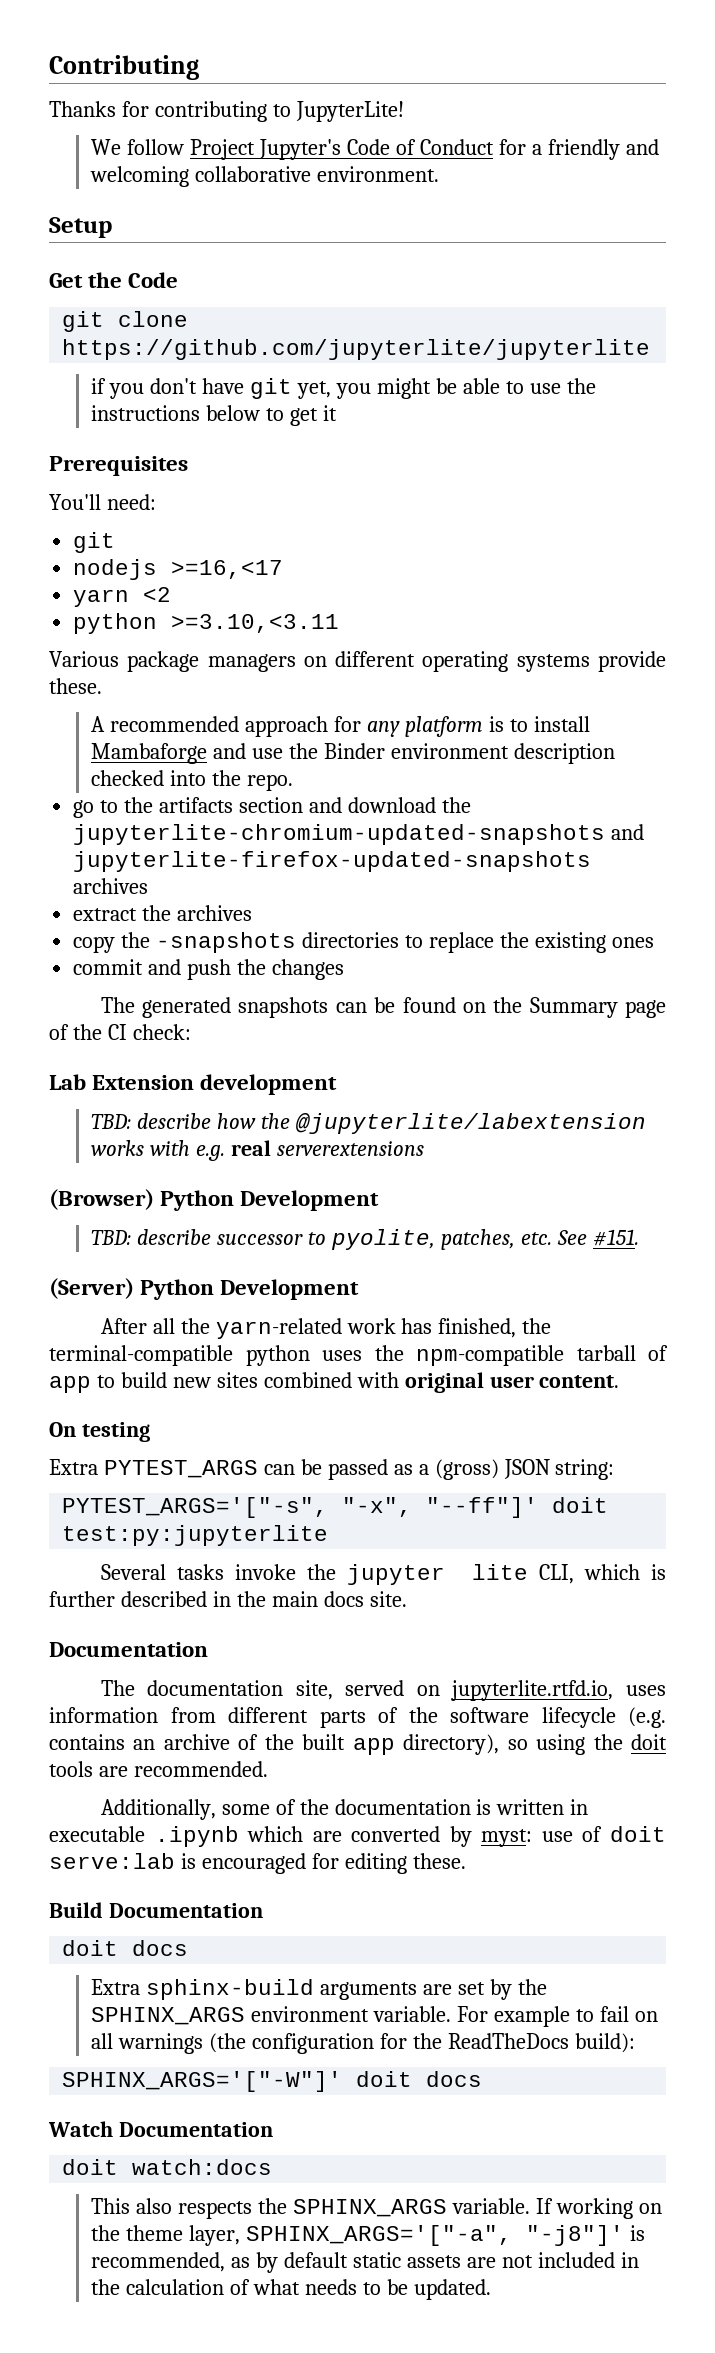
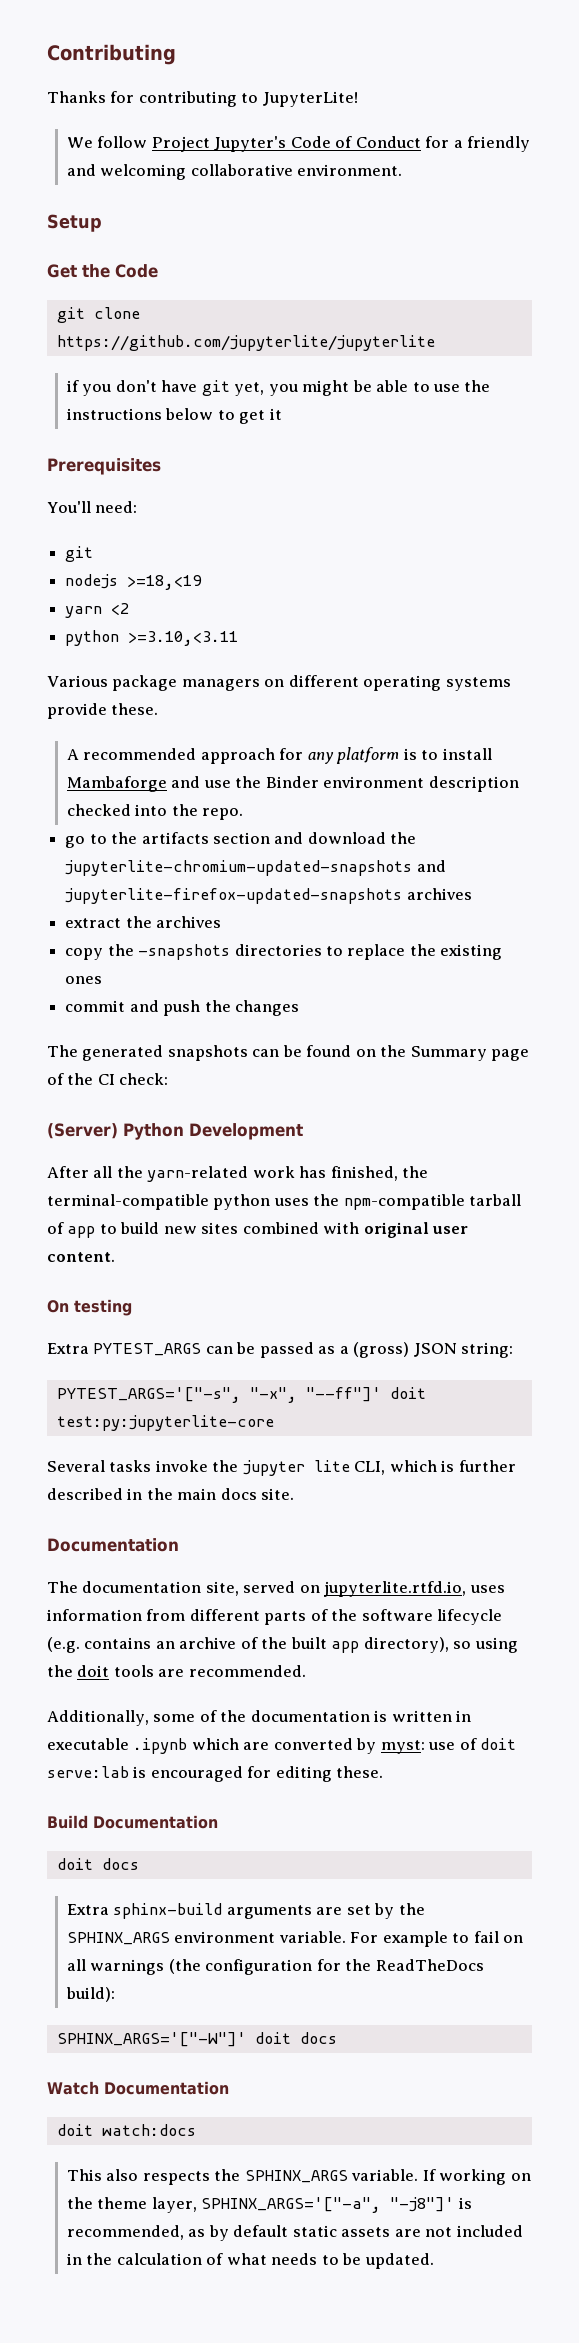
- nodejs >=16,<17
+ nodejs >=18,<19
- Lab Extension development
- TBD: describe how the @jupyterlite/labextension works with e.g. real serverextensions
- (Browser) Python Development
- TBD: describe successor to pyolite, patches, etc. See #151.
- PYTEST_ARGS='["-s", "-x", "--ff"]' doit test:py:jupyterlite
+ PYTEST_ARGS='["-s", "-x", "--ff"]' doit test:py:jupyterlite-core

